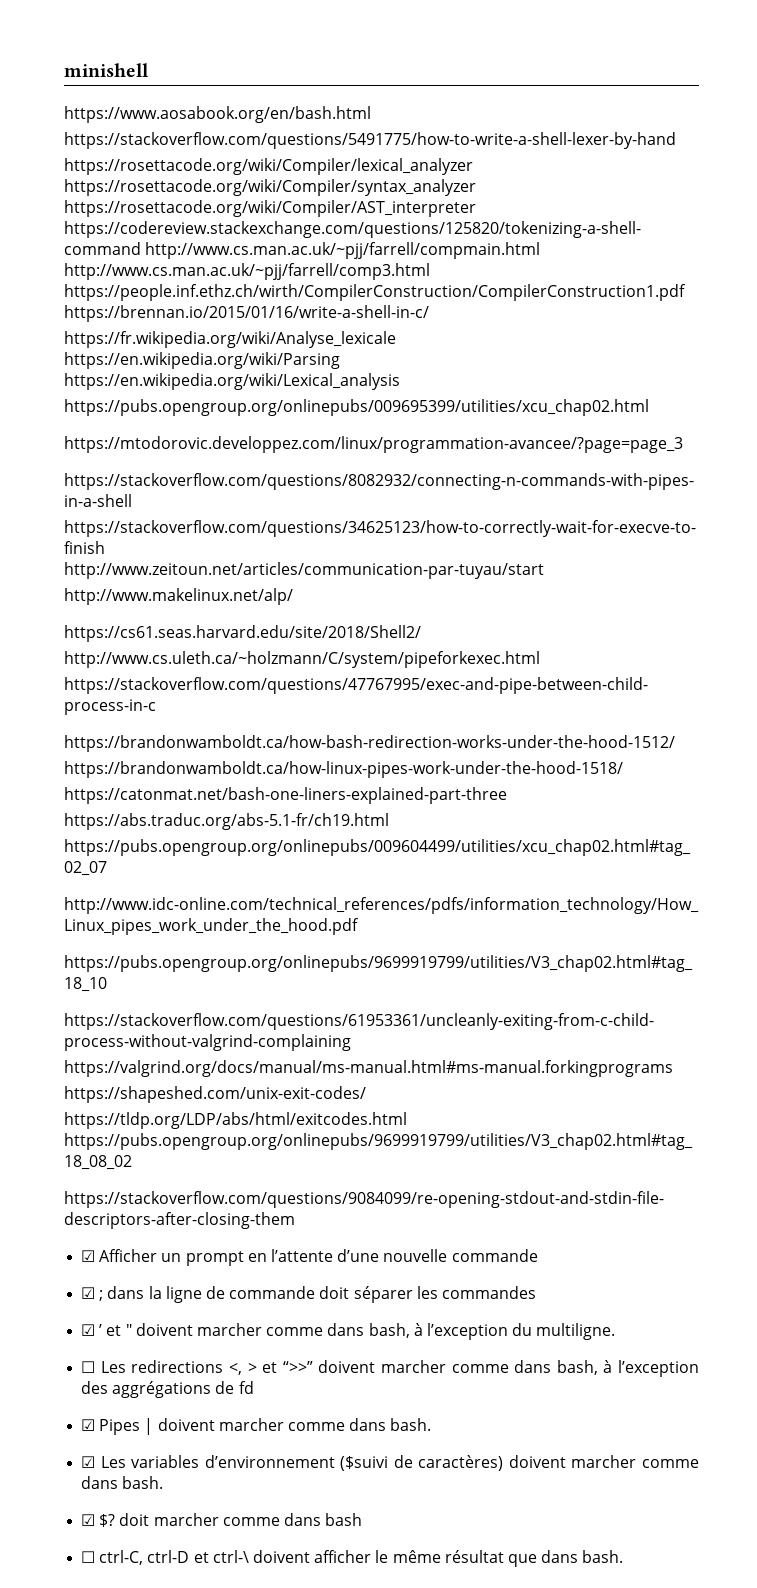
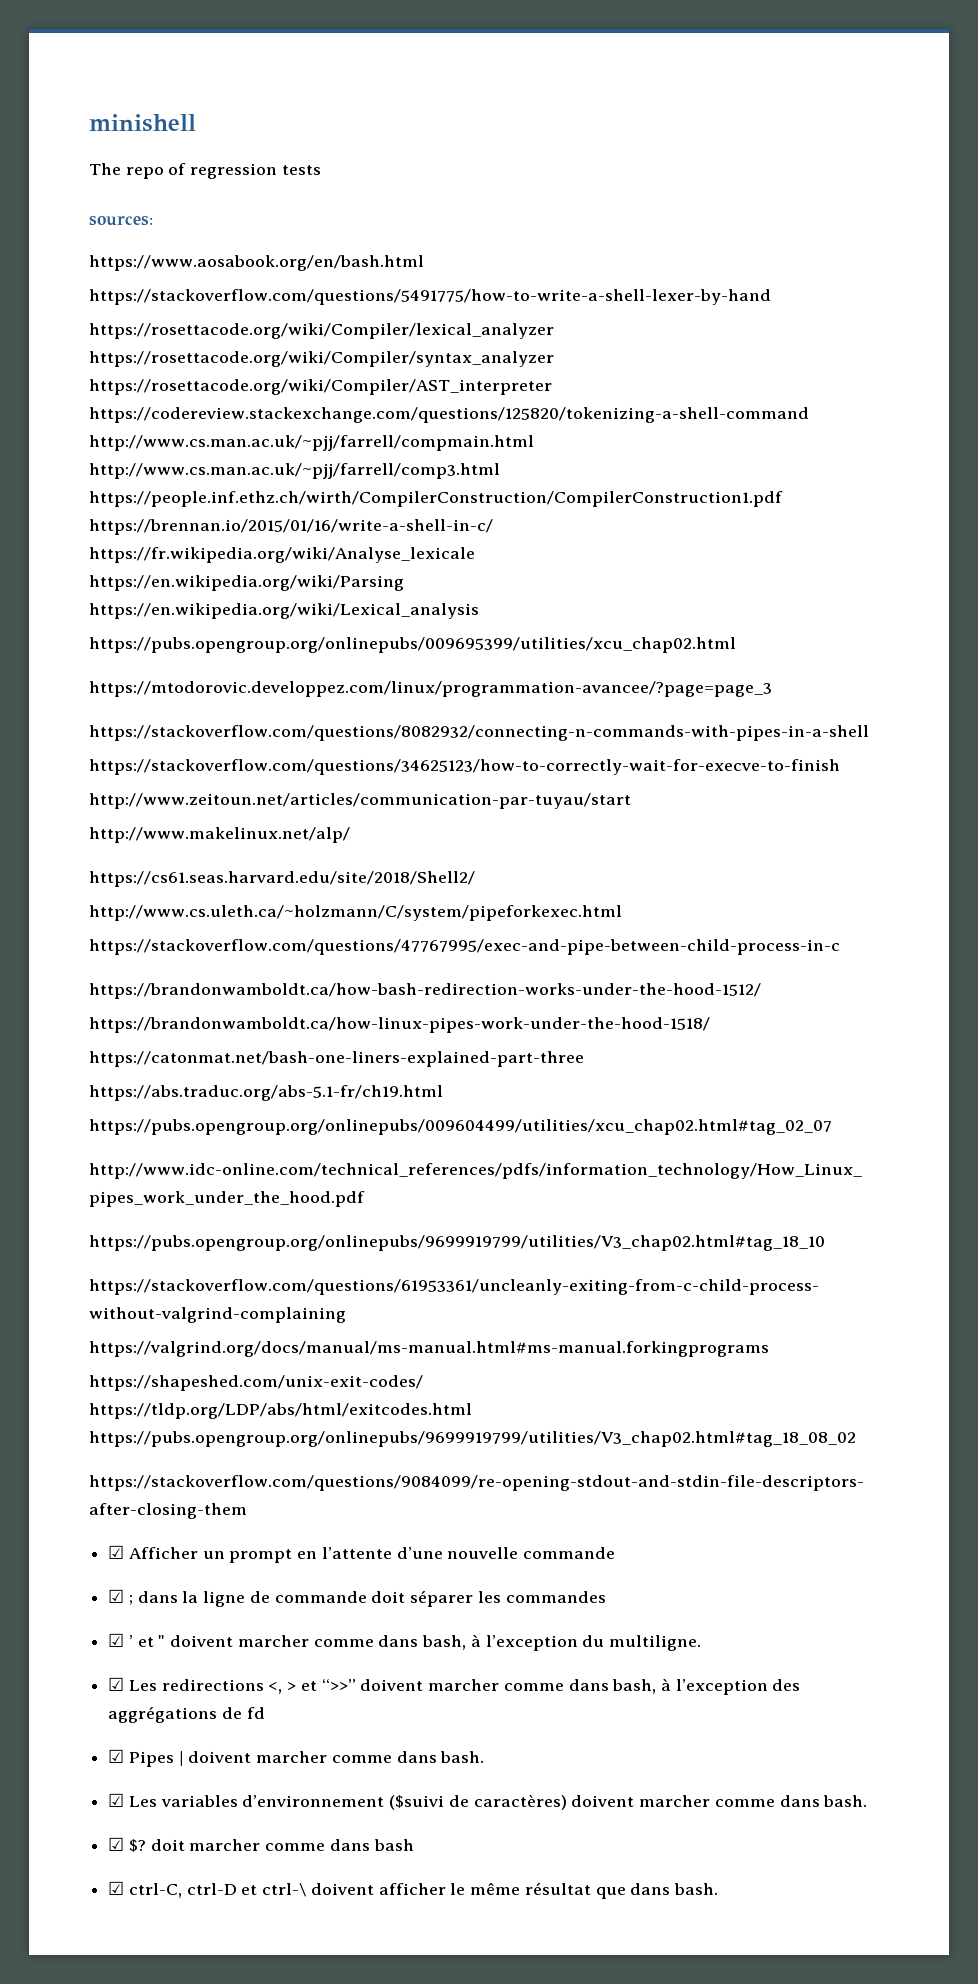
+ The repo of regression tests
+ sources:
- ☐ Les redirections <, > et “>>” doivent marcher comme dans bash, à l’exception des aggrégations de fd
+ ☑ Les redirections <, > et “>>” doivent marcher comme dans bash, à l’exception des aggrégations de fd
- ☐ ctrl-C, ctrl-D et ctrl-\ doivent afficher le même résultat que dans bash.
+ ☑ ctrl-C, ctrl-D et ctrl-\ doivent afficher le même résultat que dans bash.

